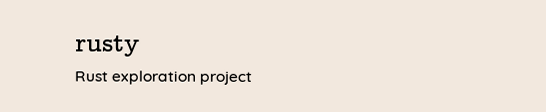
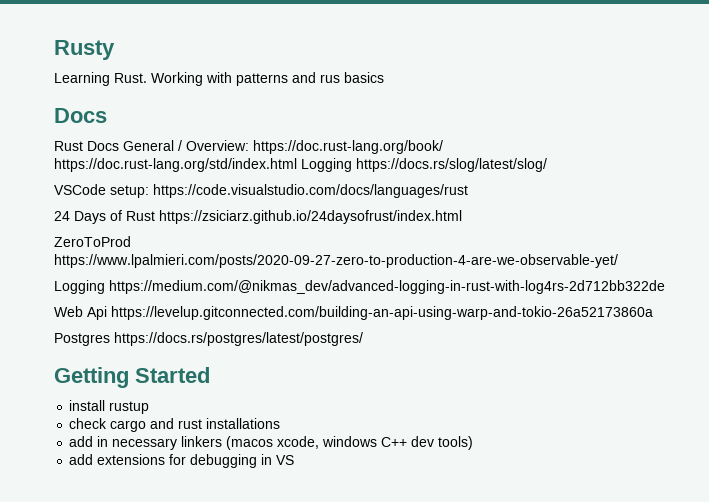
- rusty
- Rust exploration project
+ Rusty
+ Learning Rust. Working with patterns and rus basics
+ Docs
+ Rust Docs General / Overview: https://doc.rust-lang.org/book/ https://doc.rust-lang.org/std/index.html Logging https://docs.rs/slog/latest/slog/
+ VSCode setup: https://code.visualstudio.com/docs/languages/rust
+ 24 Days of Rust https://zsiciarz.github.io/24daysofrust/index.html
+ ZeroToProd https://www.lpalmieri.com/posts/2020-09-27-zero-to-production-4-are-we-observable-yet/
+ Logging https://medium.com/@nikmas_dev/advanced-logging-in-rust-with-log4rs-2d712bb322de
+ Web Api https://levelup.gitconnected.com/building-an-api-using-warp-and-tokio-26a52173860a
+ Postgres https://docs.rs/postgres/latest/postgres/
+ Getting Started
+ install rustup
+ check cargo and rust installations
+ add in necessary linkers (macos xcode, windows C++ dev tools)
+ add extensions for debugging in VS

